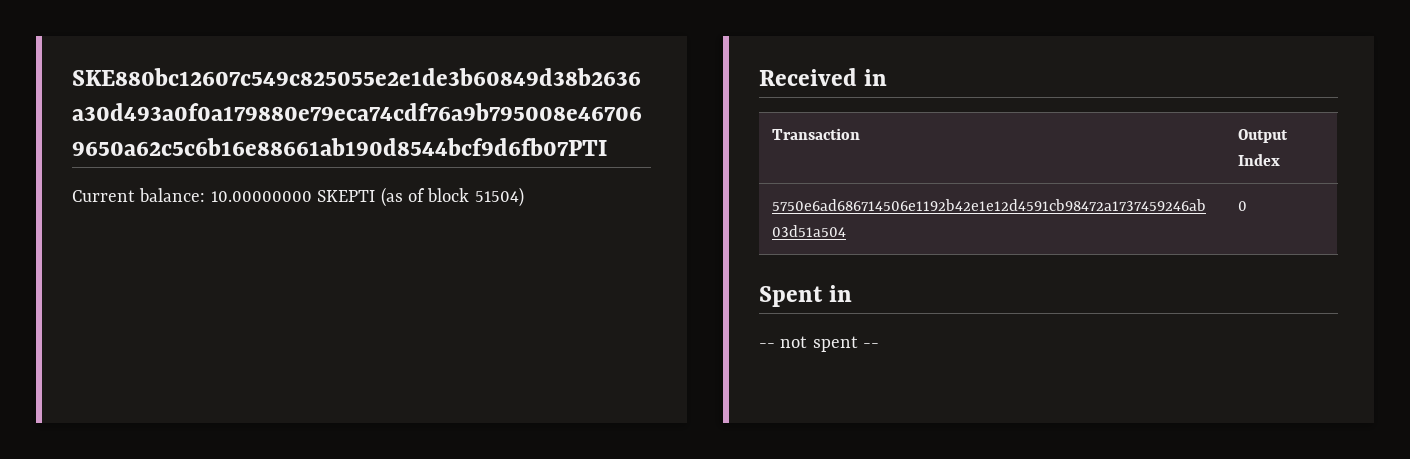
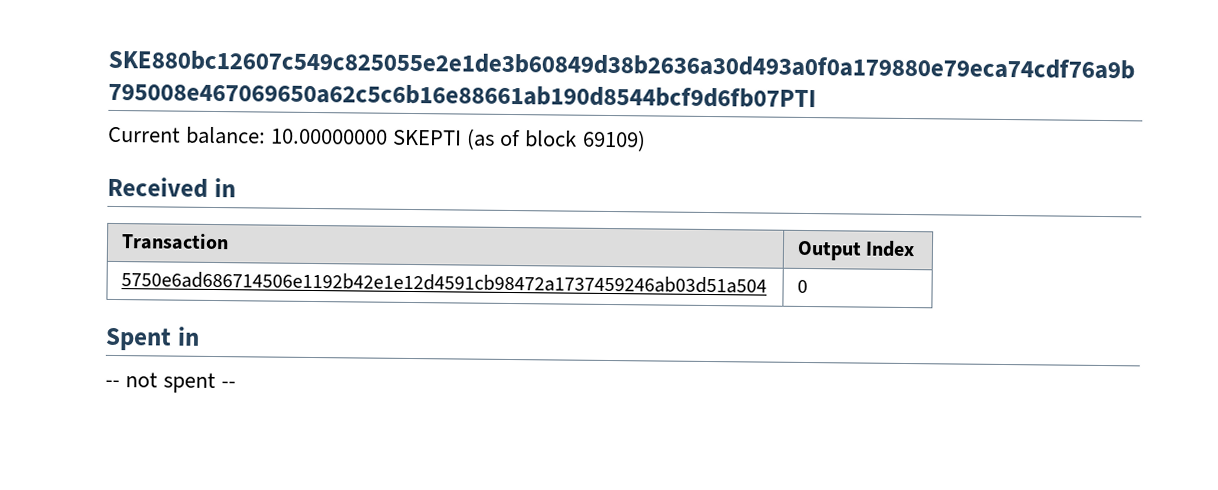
- Current balance: 10.00000000 SKEPTI (as of block 51504)
+ Current balance: 10.00000000 SKEPTI (as of block 69109)

